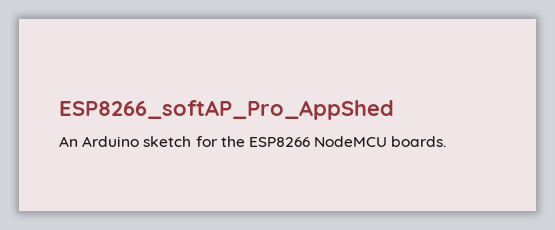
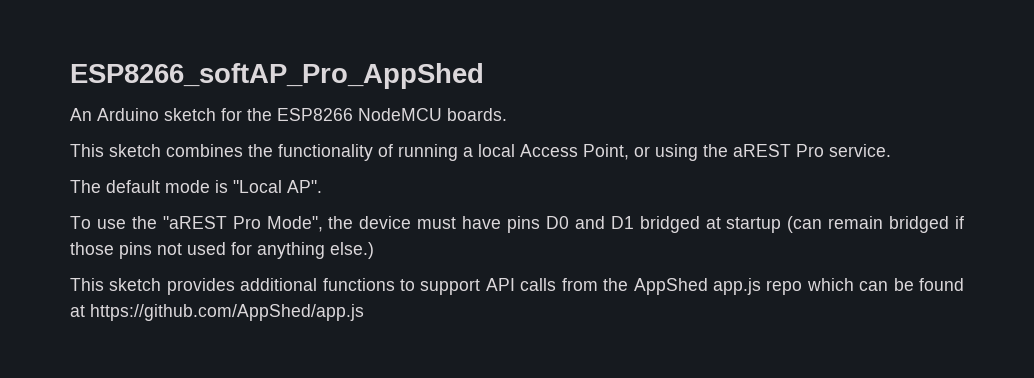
+ This sketch combines the functionality of running a local Access Point, or using the aREST Pro service.
+ The default mode is "Local AP".
+ To use the "aREST Pro Mode", the device must have pins D0 and D1 bridged at startup (can remain bridged if those pins not used for anything else.)
+ This sketch provides additional functions to support API calls from the AppShed app.js repo which can be found at https://github.com/AppShed/app.js

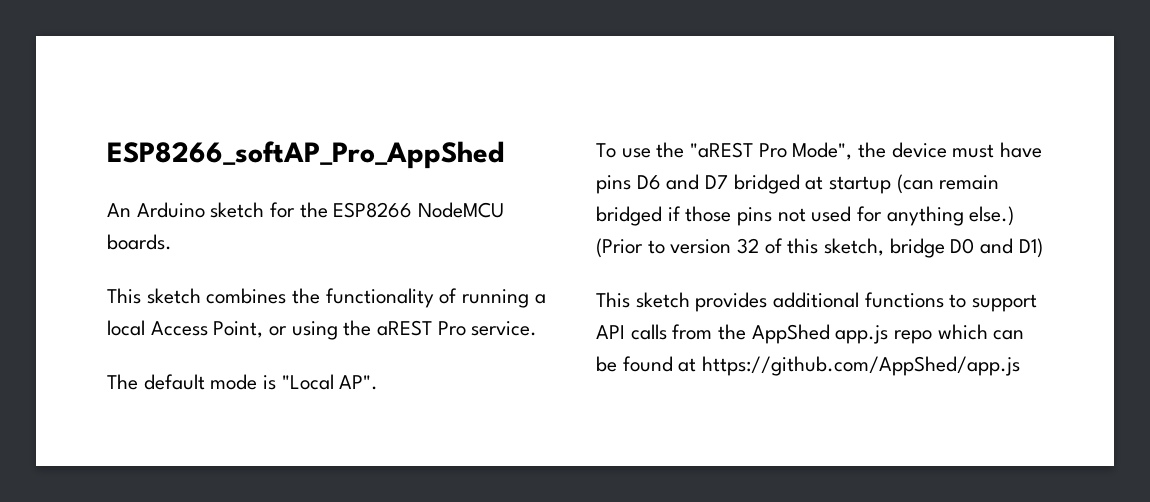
- To use the "aREST Pro Mode", the device must have pins D0 and D1 bridged at startup (can remain bridged if those pins not used for anything else.)
+ To use the "aREST Pro Mode", the device must have pins D6 and D7 bridged at startup (can remain bridged if those pins not used for anything else.) (Prior to version 32 of this sketch, bridge D0 and D1)

